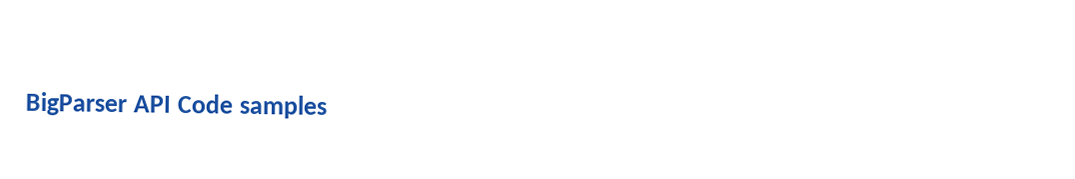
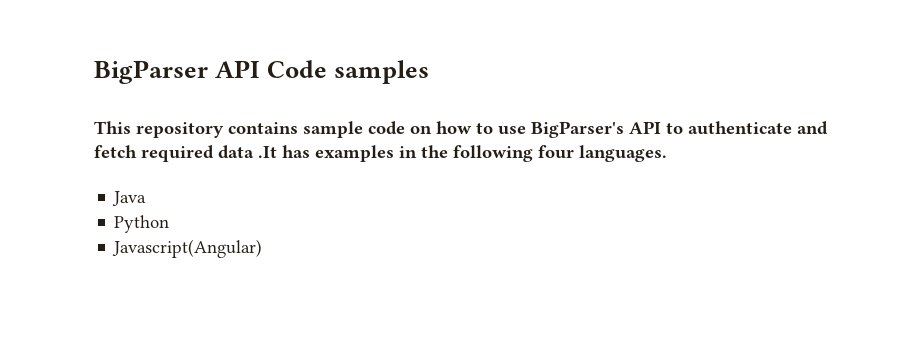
+ This repository contains sample code on how to use BigParser's API to authenticate and fetch required data .It has examples in the following four languages.
+ Java
+ Python
+ Javascript(Angular)

